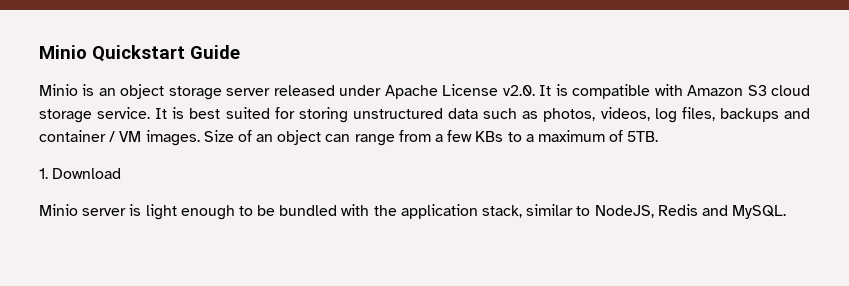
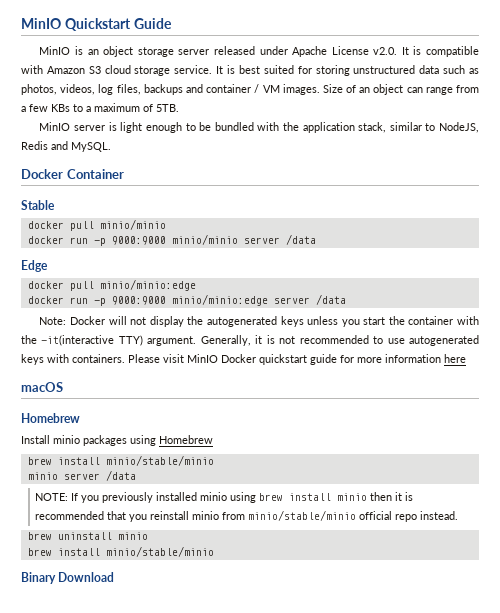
- Minio Quickstart Guide
+ MinIO Quickstart Guide
- Minio is an object storage server released under Apache License v2.0. It is compatible with Amazon S3 cloud storage service.
+ MinIO is an object storage server released under Apache License v2.0. It is compatible with Amazon S3 cloud storage service.
- 1. Download
- Minio server is light enough to be bundled with the application stack, similar to NodeJS, Redis and MySQL.
+ MinIO server is light enough to be bundled with the application stack, similar to NodeJS, Redis and MySQL.
+ Docker Container
+ Stable
+ docker pull minio/minio
+ docker run -p 9000:9000 minio/minio server /data
+ Edge
+ docker pull minio/minio:edge
+ docker run -p 9000:9000 minio/minio:edge server /data
+ Note: Docker will not display the autogenerated keys unless you start the container with the -it(interactive TTY) argument. Generally, it is not recommended to use autogenerated keys with containers. Please visit MinIO Docker quickstart guide for more information here
+ macOS
+ Homebrew
+ Install minio packages using Homebrew
+ brew install minio/stable/minio
+ minio server /data
+ NOTE: If you previously installed minio using brew install minio then it is recommended that you reinstall minio from minio/stable/minio official repo instead.
+ brew uninstall minio
+ brew install minio/stable/minio
+ Binary Download

